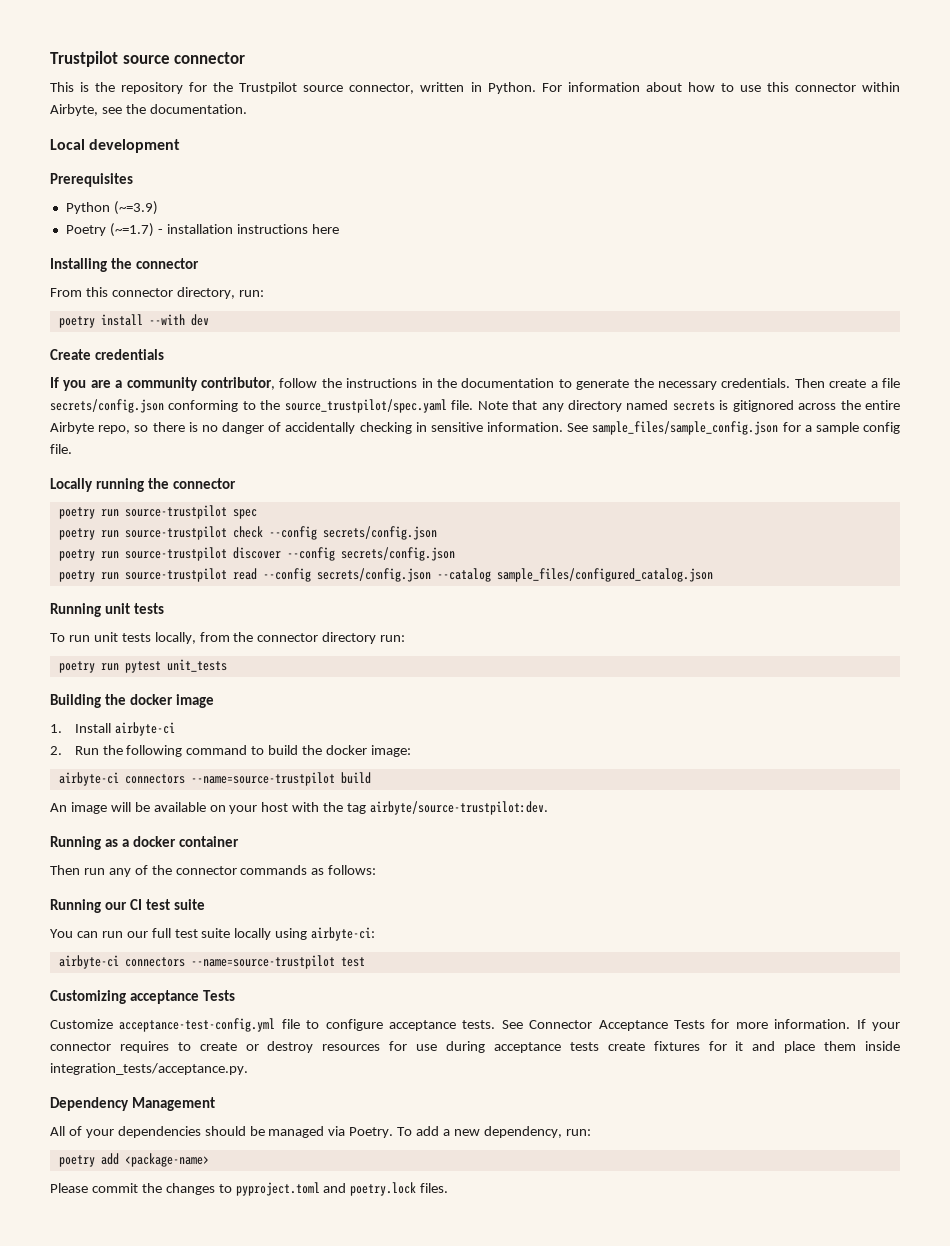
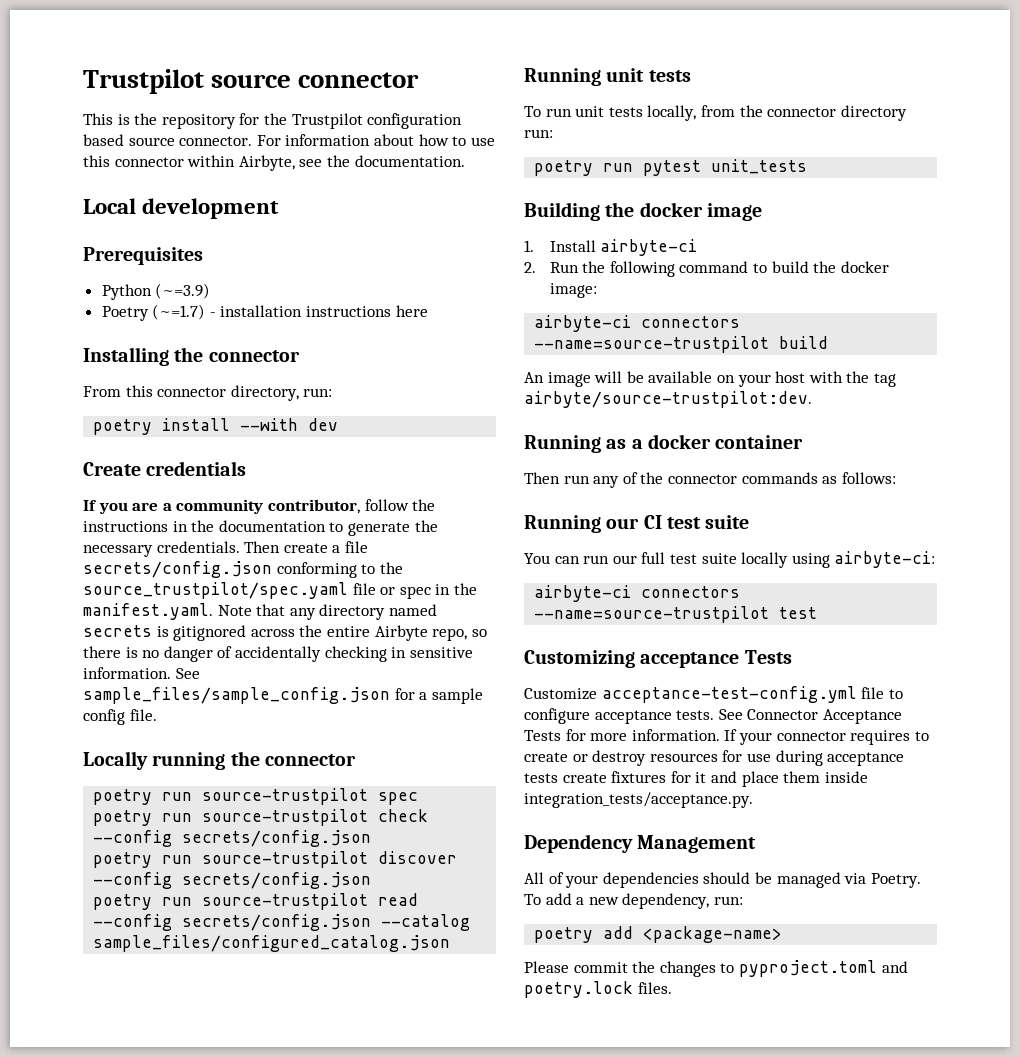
- This is the repository for the Trustpilot source connector, written in Python.
+ This is the repository for the Trustpilot configuration based source connector.
- Then create a file secrets/config.json conforming to the source_trustpilot/spec.yaml file. Note that any directory named secrets is gitignored across the entire Airbyte repo, so there is no danger of accidentally checking in sensitive information.
+ Then create a file secrets/config.json conforming to the source_trustpilot/spec.yaml file or spec in the manifest.yaml. Note that any directory named secrets is gitignored across the entire Airbyte repo, so there is no danger of accidentally checking in sensitive information.

